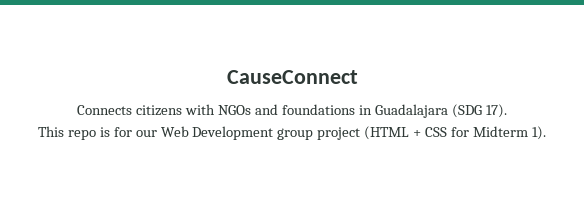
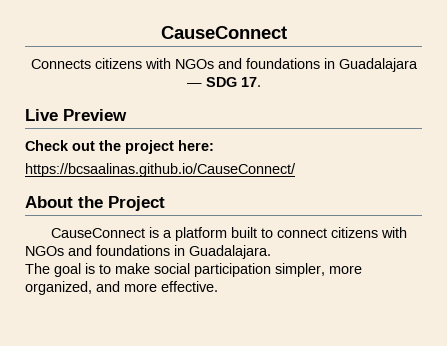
- Connects citizens with NGOs and foundations in Guadalajara (SDG 17).
- This repo is for our Web Development group project (HTML + CSS for Midterm 1).
+ Connects citizens with NGOs and foundations in Guadalajara — SDG 17.
+ Live Preview
+ Check out the project here:
+ https://bcsaalinas.github.io/CauseConnect/
+ About the Project
+ CauseConnect is a platform built to connect citizens with NGOs and foundations in Guadalajara.
+ The goal is to make social participation simpler, more organized, and more effective.

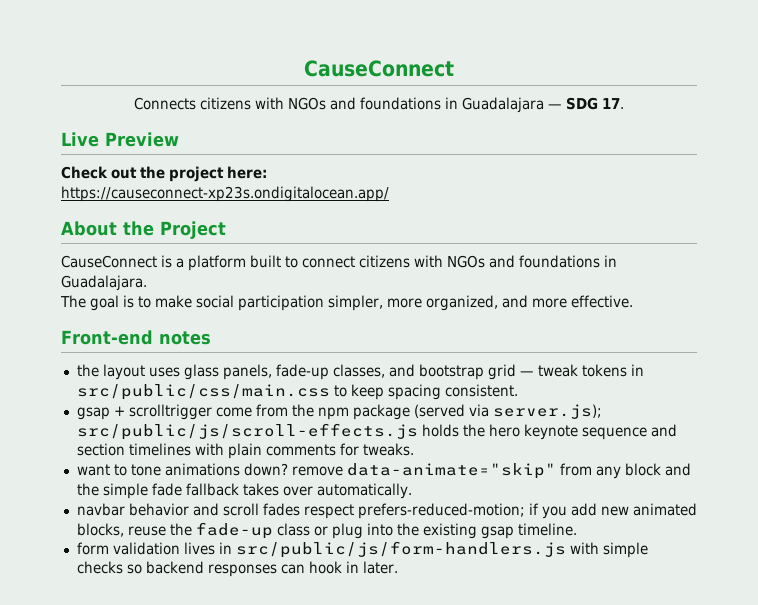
- https://bcsaalinas.github.io/CauseConnect/
+ https://causeconnect-xp23s.ondigitalocean.app/
+ Front-end notes
+ the layout uses glass panels, fade-up classes, and bootstrap grid — tweak tokens in src/public/css/main.css to keep spacing consistent.
+ gsap + scrolltrigger come from the npm package (served via server.js); src/public/js/scroll-effects.js holds the hero keynote sequence and section timelines with plain comments for tweaks.
+ want to tone animations down? remove data-animate="skip" from any block and the simple fade fallback takes over automatically.
+ navbar behavior and scroll fades respect prefers-reduced-motion; if you add new animated blocks, reuse the fade-up class or plug into the existing gsap timeline.
+ form validation lives in src/public/js/form-handlers.js with simple checks so backend responses can hook in later.

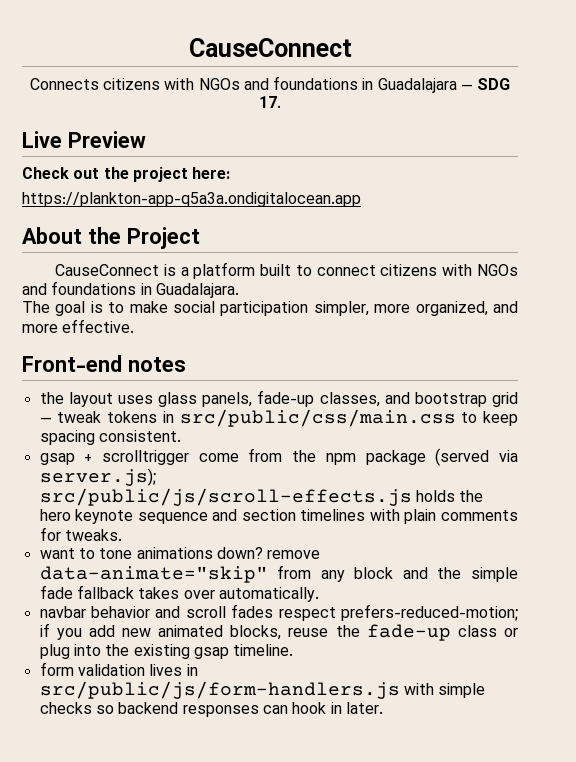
- https://causeconnect-xp23s.ondigitalocean.app/
+ https://plankton-app-q5a3a.ondigitalocean.app

